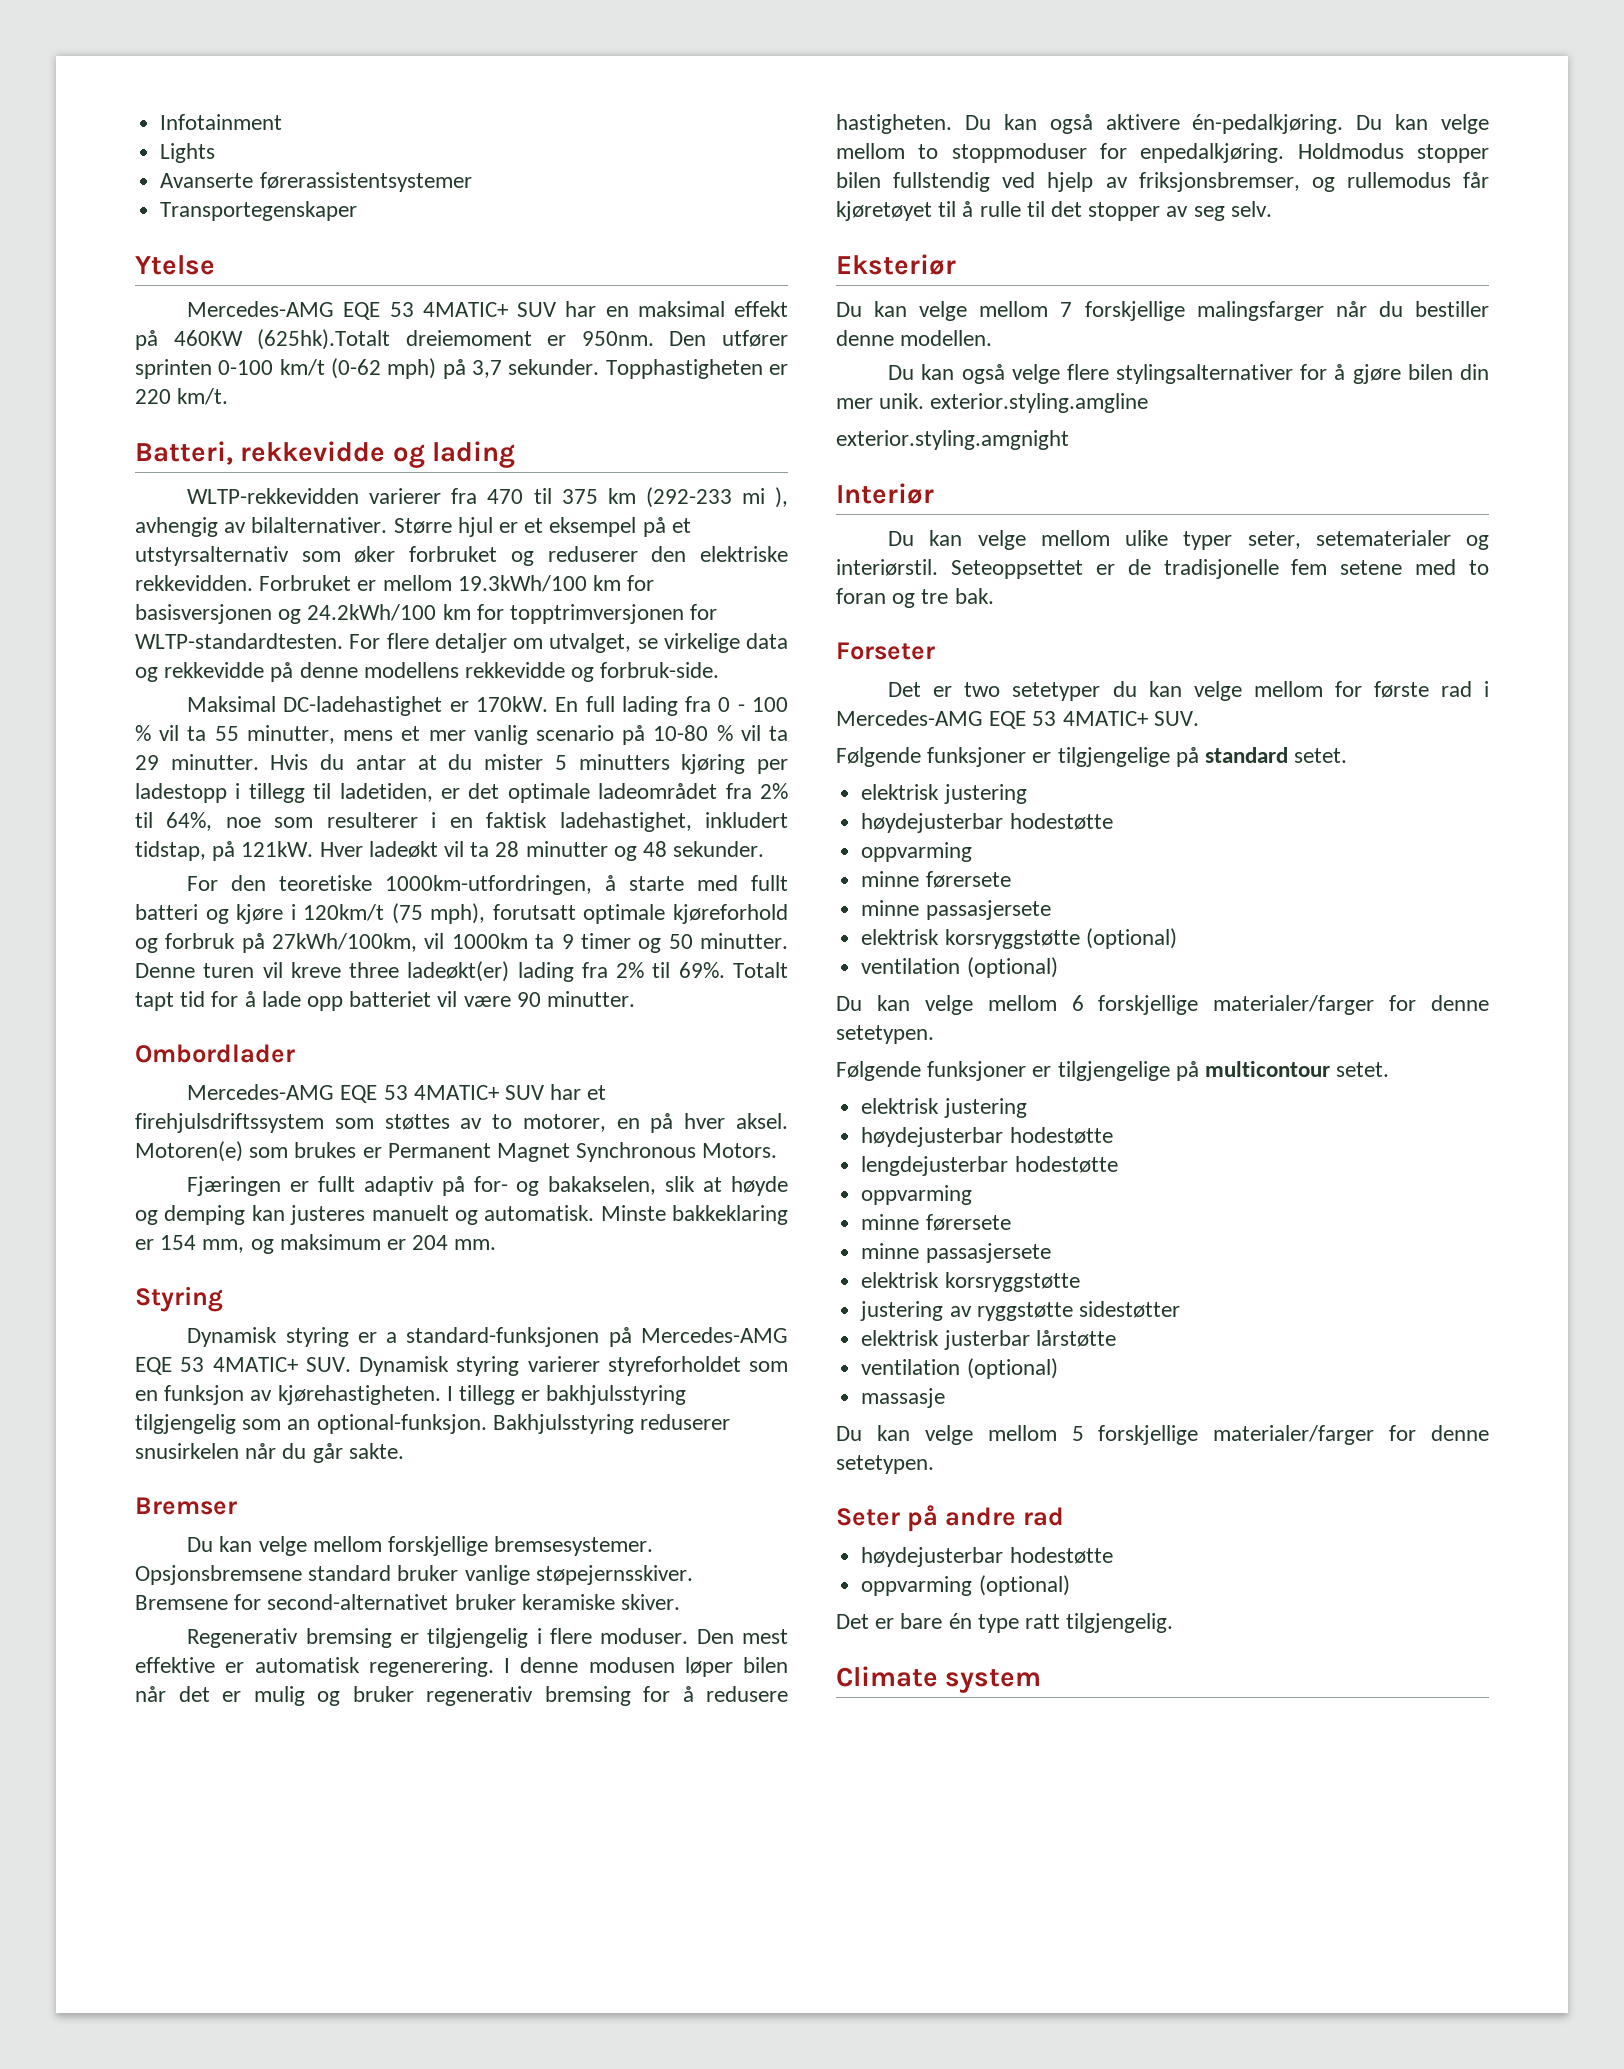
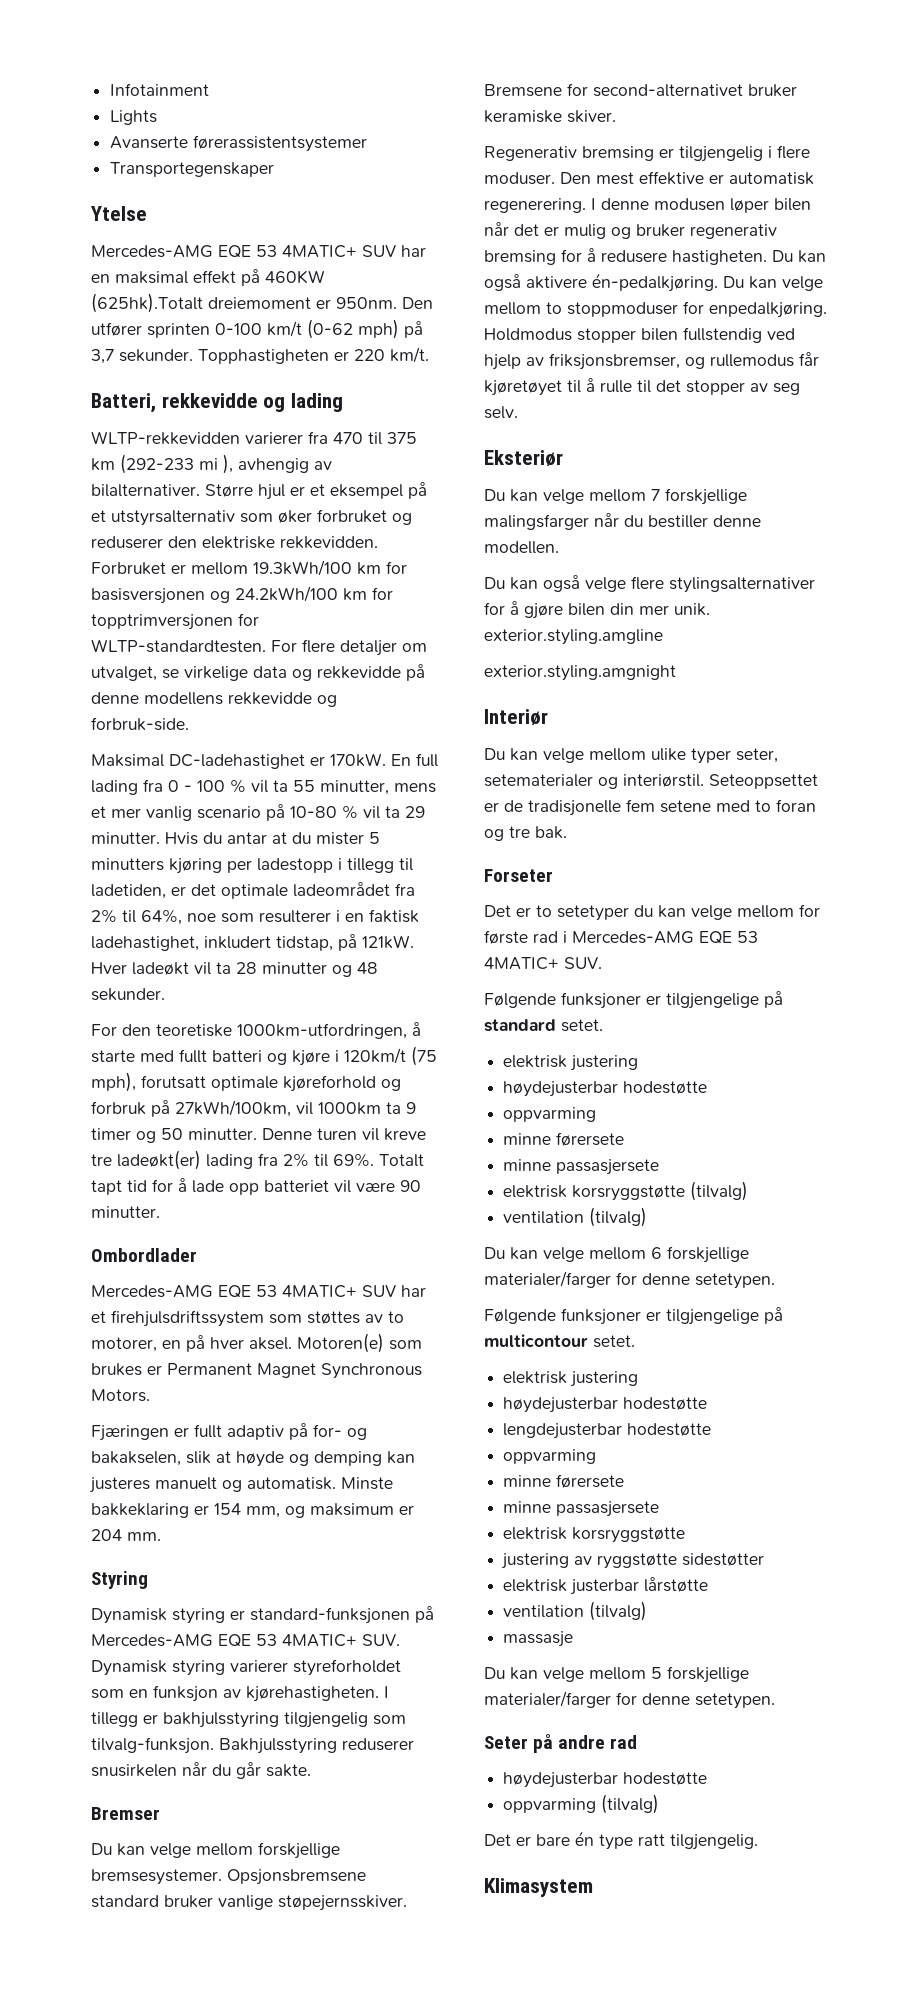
- Denne turen vil kreve three ladeøkt(er) lading fra 2% til 69%.
+ Denne turen vil kreve tre ladeøkt(er) lading fra 2% til 69%.
- Dynamisk styring er a standard-funksjonen på Mercedes-AMG EQE 53 4MATIC+ SUV. Dynamisk styring varierer styreforholdet som en funksjon av kjørehastigheten.
+ Dynamisk styring er standard-funksjonen på Mercedes-AMG EQE 53 4MATIC+ SUV. Dynamisk styring varierer styreforholdet som en funksjon av kjørehastigheten.
- I tillegg er bakhjulsstyring tilgjengelig som an optional-funksjon.
+ I tillegg er bakhjulsstyring tilgjengelig som tilvalg-funksjon.
- Det er two setetyper du kan velge mellom for første rad i Mercedes-AMG EQE 53 4MATIC+ SUV.
+ Det er to setetyper du kan velge mellom for første rad i Mercedes-AMG EQE 53 4MATIC+ SUV.
- elektrisk korsryggstøtte (optional)
- ventilation (optional)
+ elektrisk korsryggstøtte (tilvalg)
+ ventilation (tilvalg)
  elektrisk justerbar lårstøtte
- ventilation (optional)
+ ventilation (tilvalg)
- oppvarming (optional)
+ oppvarming (tilvalg)
- Climate system
+ Klimasystem

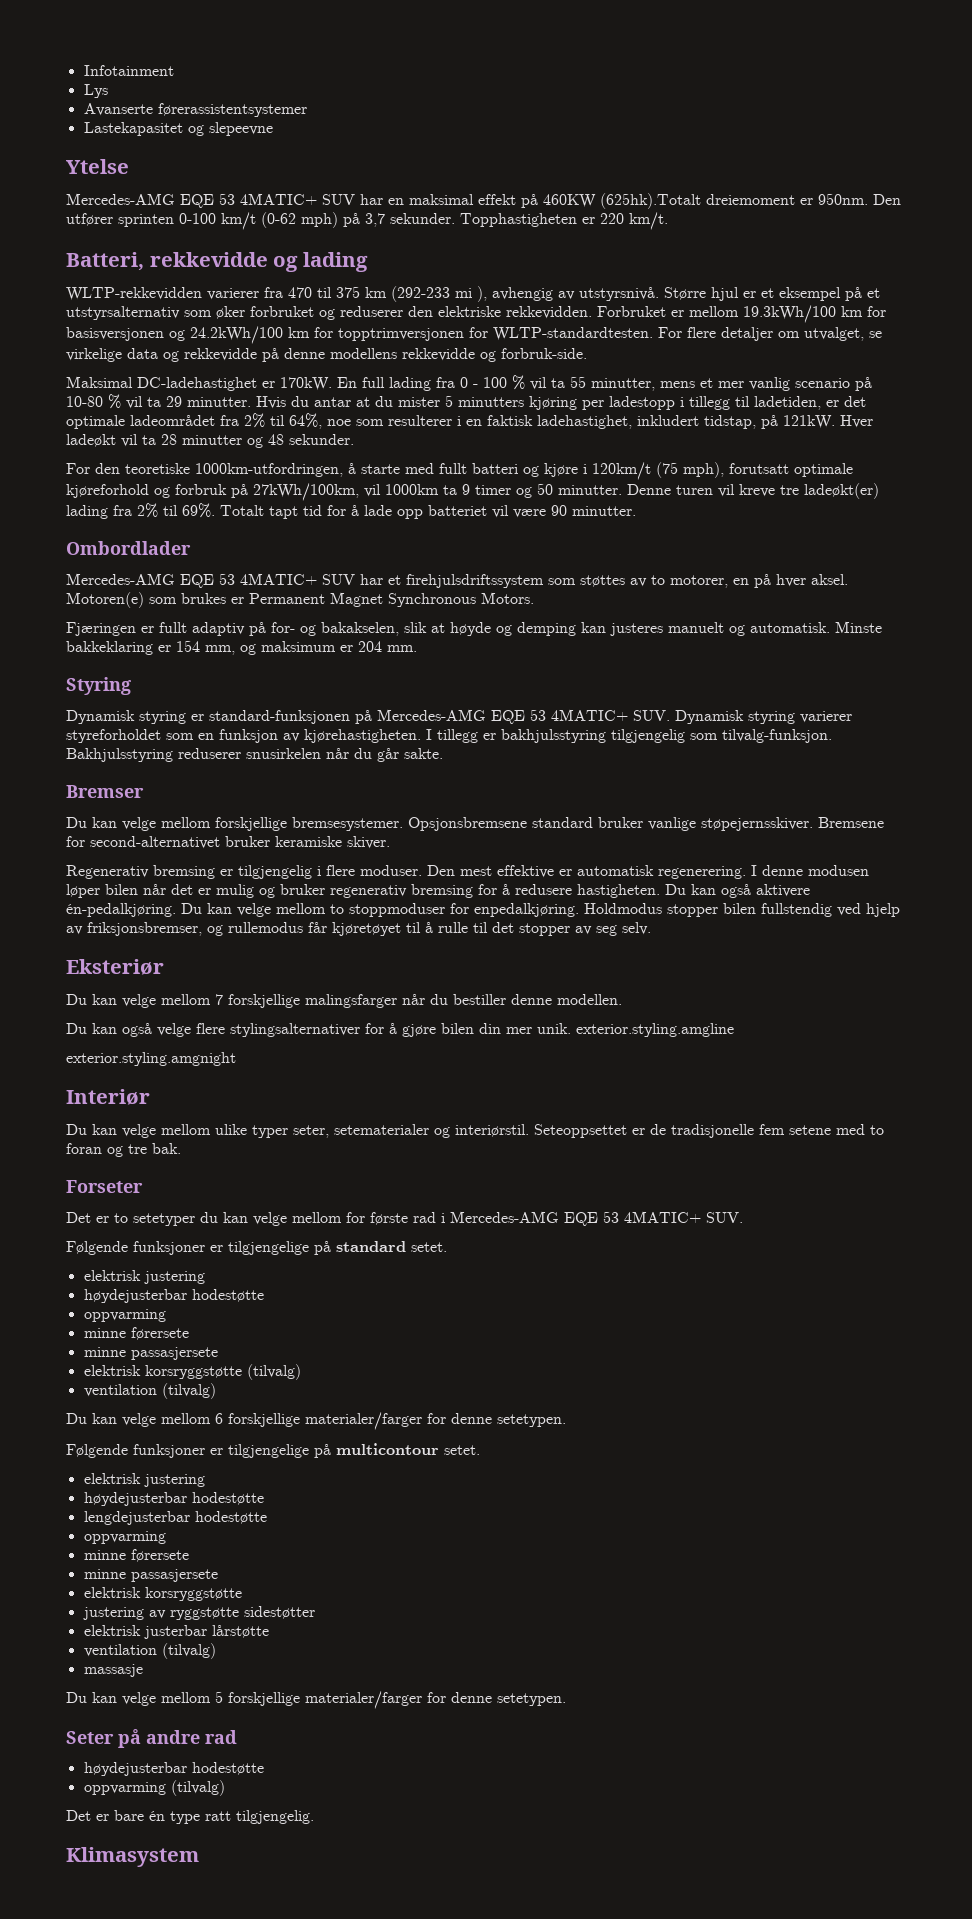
- Lights
+ Lys
- Transportegenskaper
+ Lastekapasitet og slepeevne
- WLTP-rekkevidden varierer fra 470 til 375 km (292-233 mi ), avhengig av bilalternativer.
+ WLTP-rekkevidden varierer fra 470 til 375 km (292-233 mi ), avhengig av utstyrsnivå.

